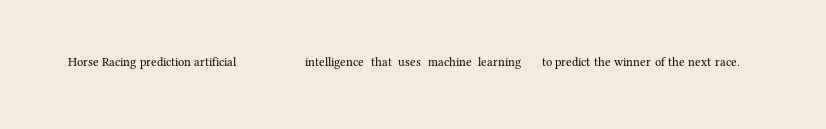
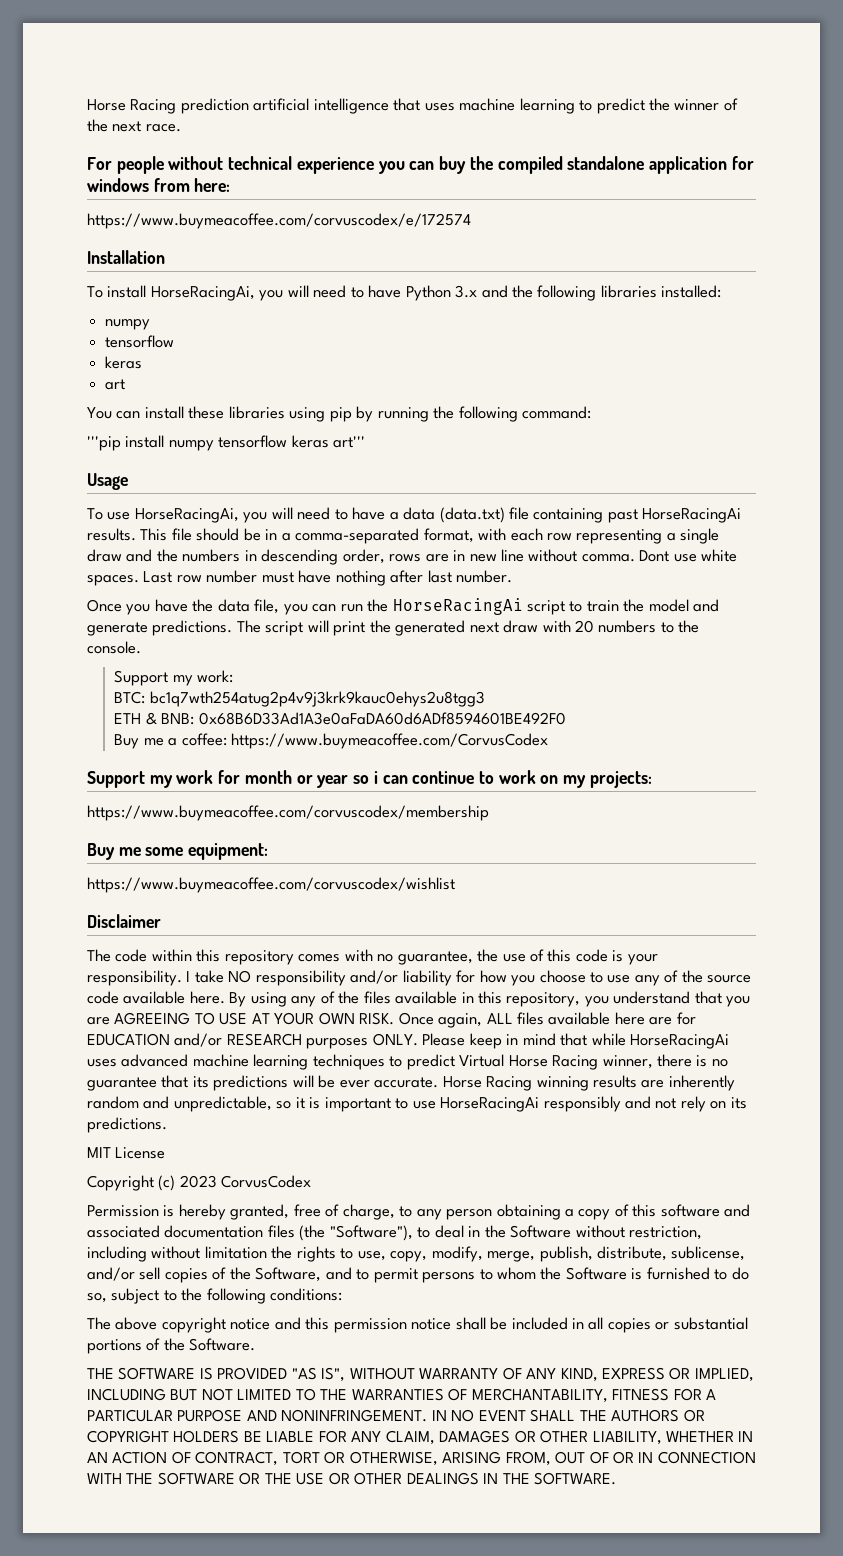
+ For people without technical experience you can buy the compiled standalone application for windows from here:
+ https://www.buymeacoffee.com/corvuscodex/e/172574
+ Installation
+ To install HorseRacingAi, you will need to have Python 3.x and the following libraries installed:
+ numpy
+ tensorflow
+ keras
+ art
+ You can install these libraries using pip by running the following command:
+ '''pip install numpy tensorflow keras art'''
+ Usage
+ To use HorseRacingAi, you will need to have a data (data.txt) file containing past HorseRacingAi results. This file should be in a comma-separated format, with each row representing a single draw and the numbers in descending order, rows are in new line without comma. Dont use white spaces. Last row number must have nothing after last number.
+ Once you have the data file, you can run the HorseRacingAi script to train the model and generate predictions. The script will print the generated next draw with 20 numbers to the console.
+ Support my work:
+ BTC: bc1q7wth254atug2p4v9j3krk9kauc0ehys2u8tgg3
+ ETH & BNB: 0x68B6D33Ad1A3e0aFaDA60d6ADf8594601BE492F0
+ Buy me a coffee: https://www.buymeacoffee.com/CorvusCodex
+ Support my work for month or year so i can continue to work on my projects:
+ https://www.buymeacoffee.com/corvuscodex/membership
+ Buy me some equipment:
+ https://www.buymeacoffee.com/corvuscodex/wishlist
+ Disclaimer
+ The code within this repository comes with no guarantee, the use of this code is your responsibility. I take NO responsibility and/or liability for how you choose to use any of the source code available here. By using any of the files available in this repository, you understand that you are AGREEING TO USE AT YOUR OWN RISK. Once again, ALL files available here are for EDUCATION and/or RESEARCH purposes ONLY. Please keep in mind that while HorseRacingAi uses advanced machine learning techniques to predict Virtual Horse Racing winner, there is no guarantee that its predictions will be ever accurate. Horse Racing winning results are inherently random and unpredictable, so it is important to use HorseRacingAi responsibly and not rely on its predictions.
+ MIT License
+ Copyright (c) 2023 CorvusCodex
+ Permission is hereby granted, free of charge, to any person obtaining a copy of this software and associated documentation files (the "Software"), to deal in the Software without restriction, including without limitation the rights to use, copy, modify, merge, publish, distribute, sublicense, and/or sell copies of the Software, and to permit persons to whom the Software is furnished to do so, subject to the following conditions:
+ The above copyright notice and this permission notice shall be included in all copies or substantial portions of the Software.
+ THE SOFTWARE IS PROVIDED "AS IS", WITHOUT WARRANTY OF ANY KIND, EXPRESS OR IMPLIED, INCLUDING BUT NOT LIMITED TO THE WARRANTIES OF MERCHANTABILITY, FITNESS FOR A PARTICULAR PURPOSE AND NONINFRINGEMENT. IN NO EVENT SHALL THE AUTHORS OR COPYRIGHT HOLDERS BE LIABLE FOR ANY CLAIM, DAMAGES OR OTHER LIABILITY, WHETHER IN AN ACTION OF CONTRACT, TORT OR OTHERWISE, ARISING FROM, OUT OF OR IN CONNECTION WITH THE SOFTWARE OR THE USE OR OTHER DEALINGS IN THE SOFTWARE.

